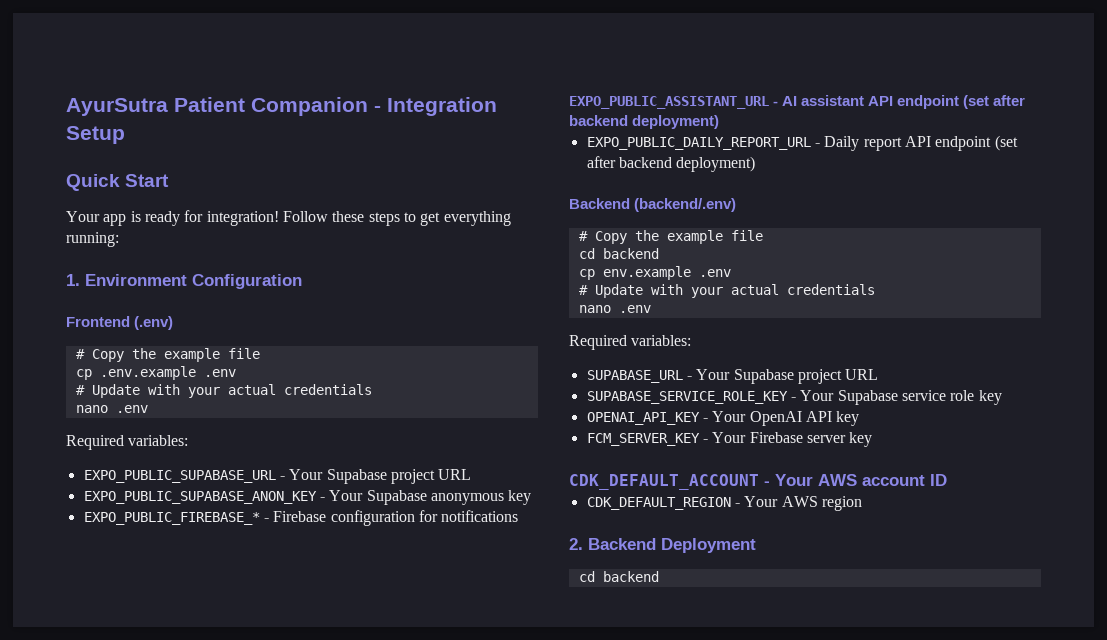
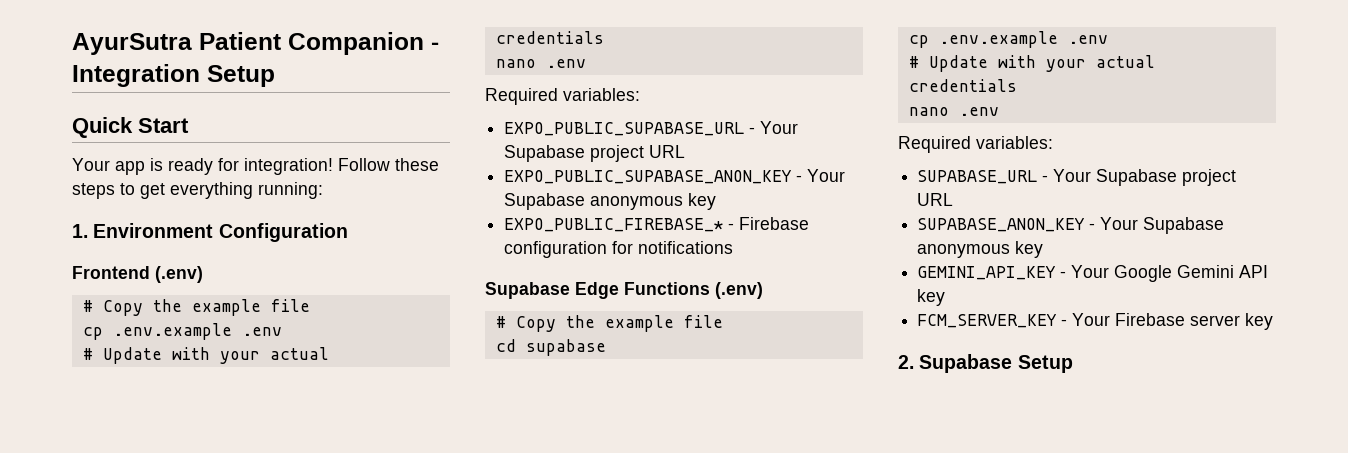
- EXPO_PUBLIC_ASSISTANT_URL - AI assistant API endpoint (set after backend deployment)
- EXPO_PUBLIC_DAILY_REPORT_URL - Daily report API endpoint (set after backend deployment)
- Backend (backend/.env)
+ Supabase Edge Functions (.env)
  # Copy the example file
- cd backend
- cp env.example .env
+ cd supabase
+ cp .env.example .env
- SUPABASE_SERVICE_ROLE_KEY - Your Supabase service role key
- OPENAI_API_KEY - Your OpenAI API key
+ SUPABASE_ANON_KEY - Your Supabase anonymous key
+ GEMINI_API_KEY - Your Google Gemini API key
- CDK_DEFAULT_ACCOUNT - Your AWS account ID
- CDK_DEFAULT_REGION - Your AWS region
- 2. Backend Deployment
- cd backend
+ 2. Supabase Setup

